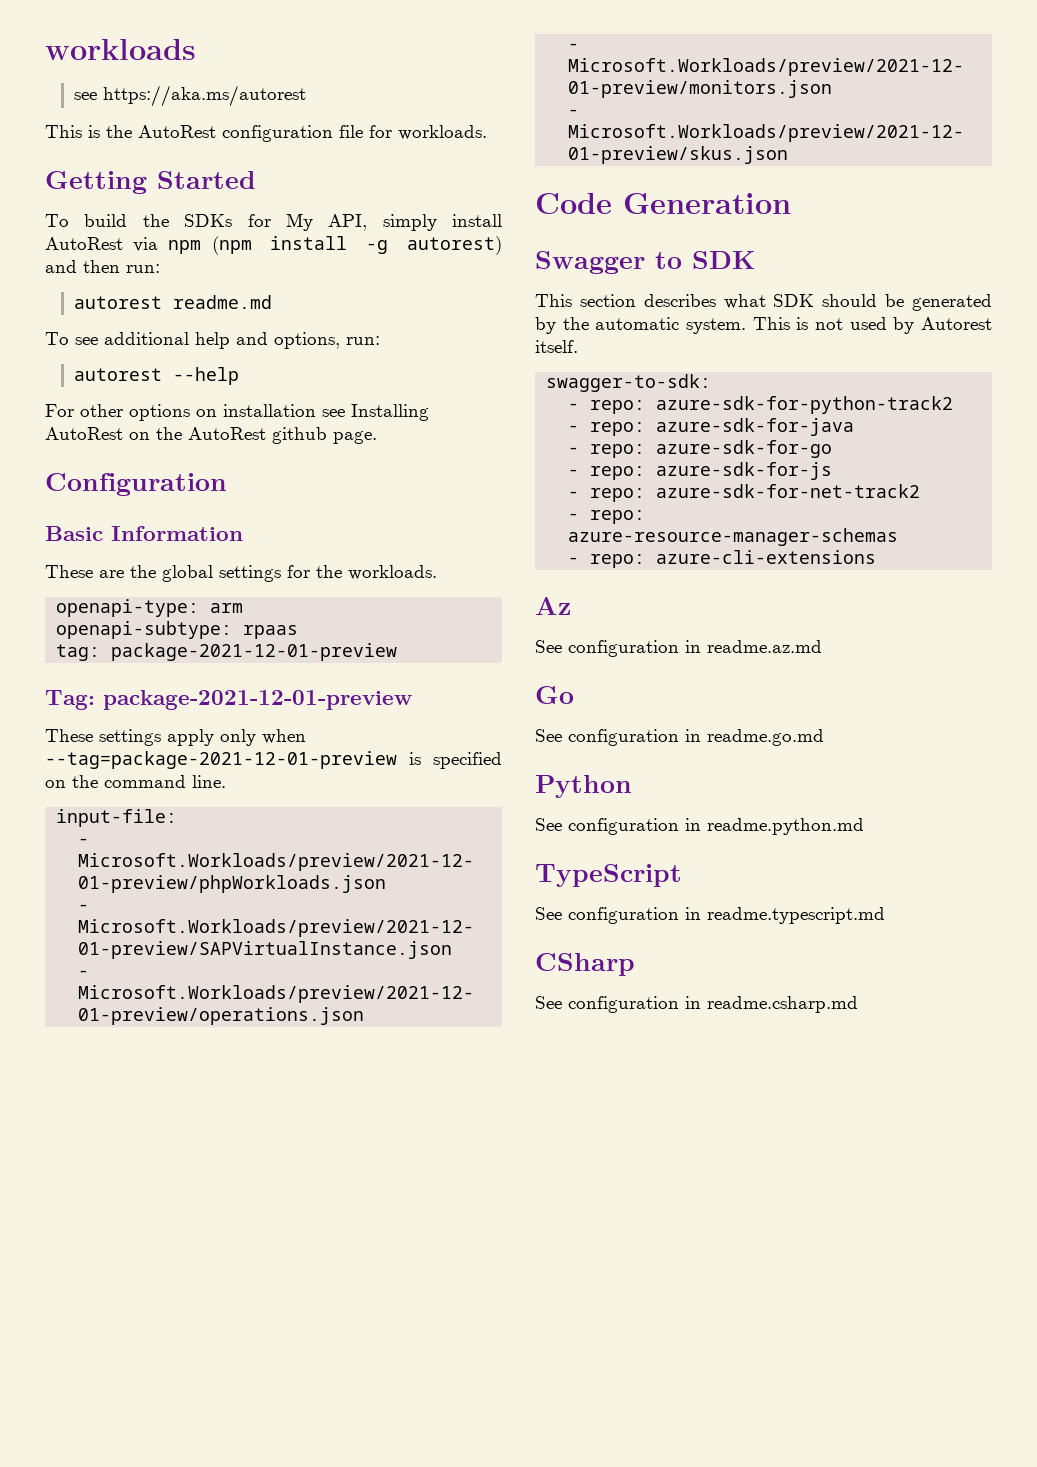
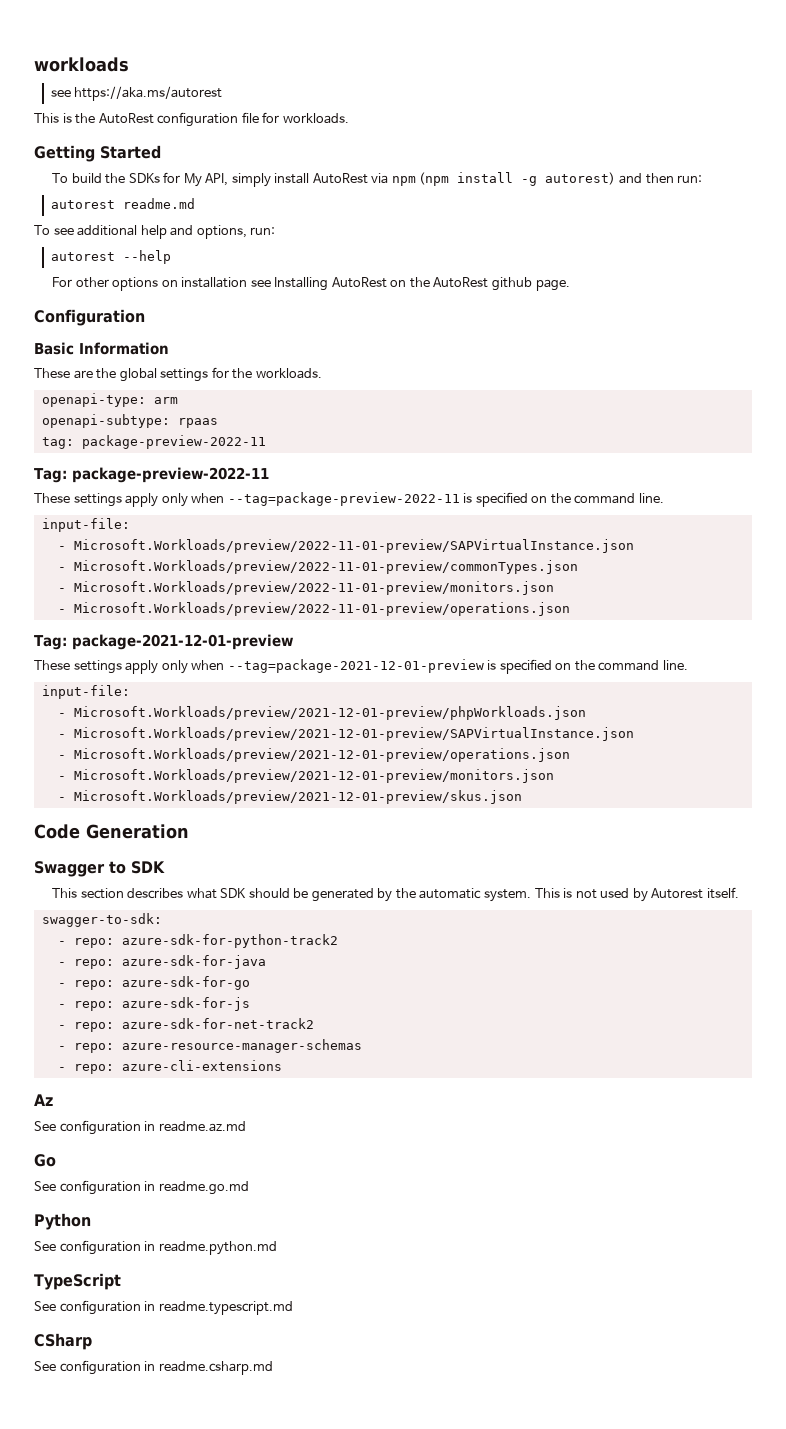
- tag: package-2021-12-01-preview
+ tag: package-preview-2022-11
+ Tag: package-preview-2022-11
+ These settings apply only when --tag=package-preview-2022-11 is specified on the command line.
+ input-file:
+ - Microsoft.Workloads/preview/2022-11-01-preview/SAPVirtualInstance.json
+ - Microsoft.Workloads/preview/2022-11-01-preview/commonTypes.json
+ - Microsoft.Workloads/preview/2022-11-01-preview/monitors.json
+ - Microsoft.Workloads/preview/2022-11-01-preview/operations.json

